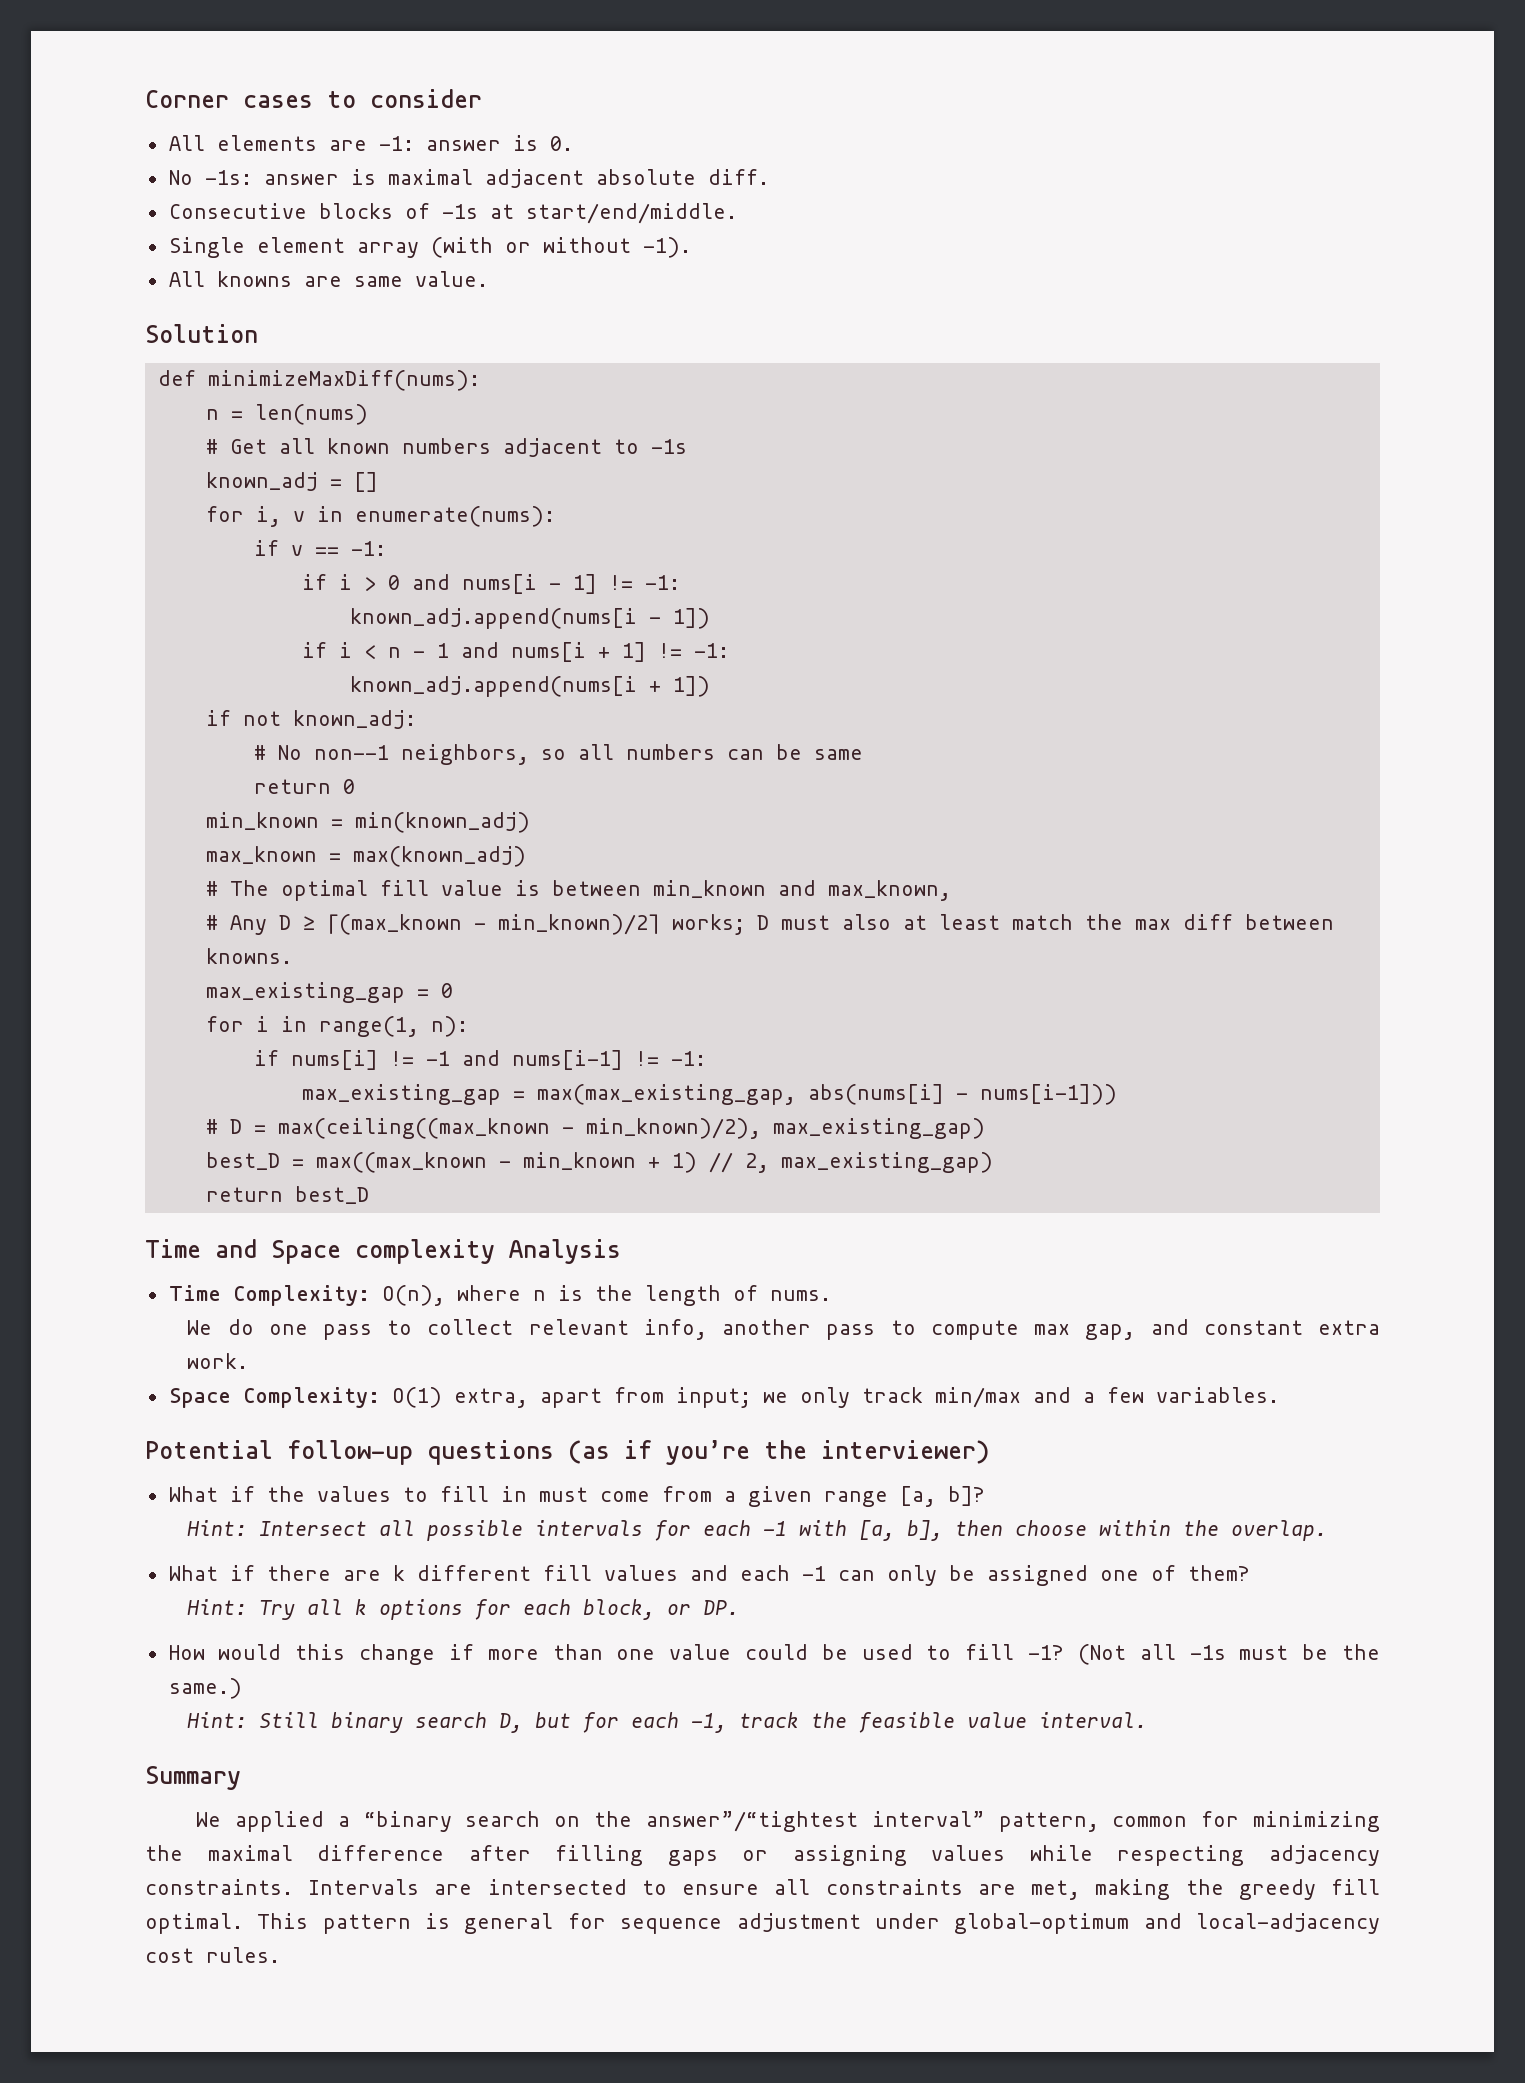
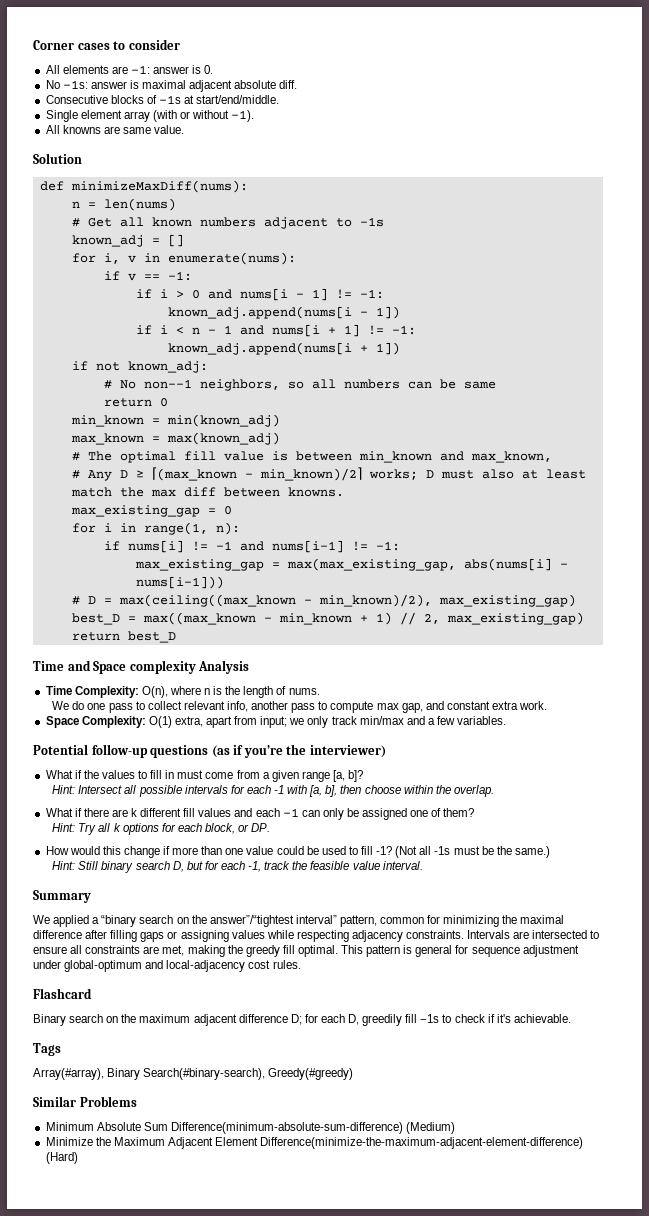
+ Flashcard
+ Binary search on the maximum adjacent difference D; for each D, greedily fill −1s to check if it's achievable.
+ Tags
+ Array(#array), Binary Search(#binary-search), Greedy(#greedy)
+ Similar Problems
+ Minimum Absolute Sum Difference(minimum-absolute-sum-difference) (Medium)
+ Minimize the Maximum Adjacent Element Difference(minimize-the-maximum-adjacent-element-difference) (Hard)

